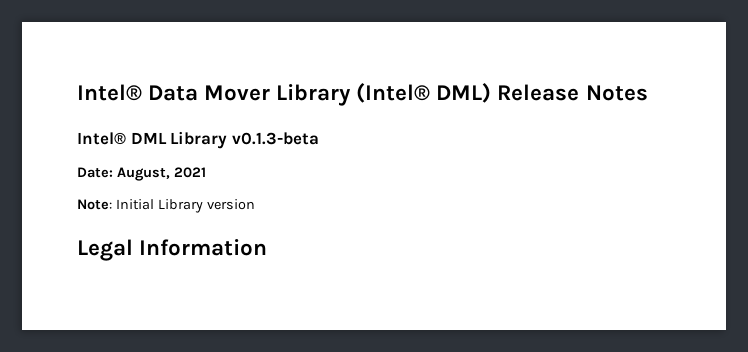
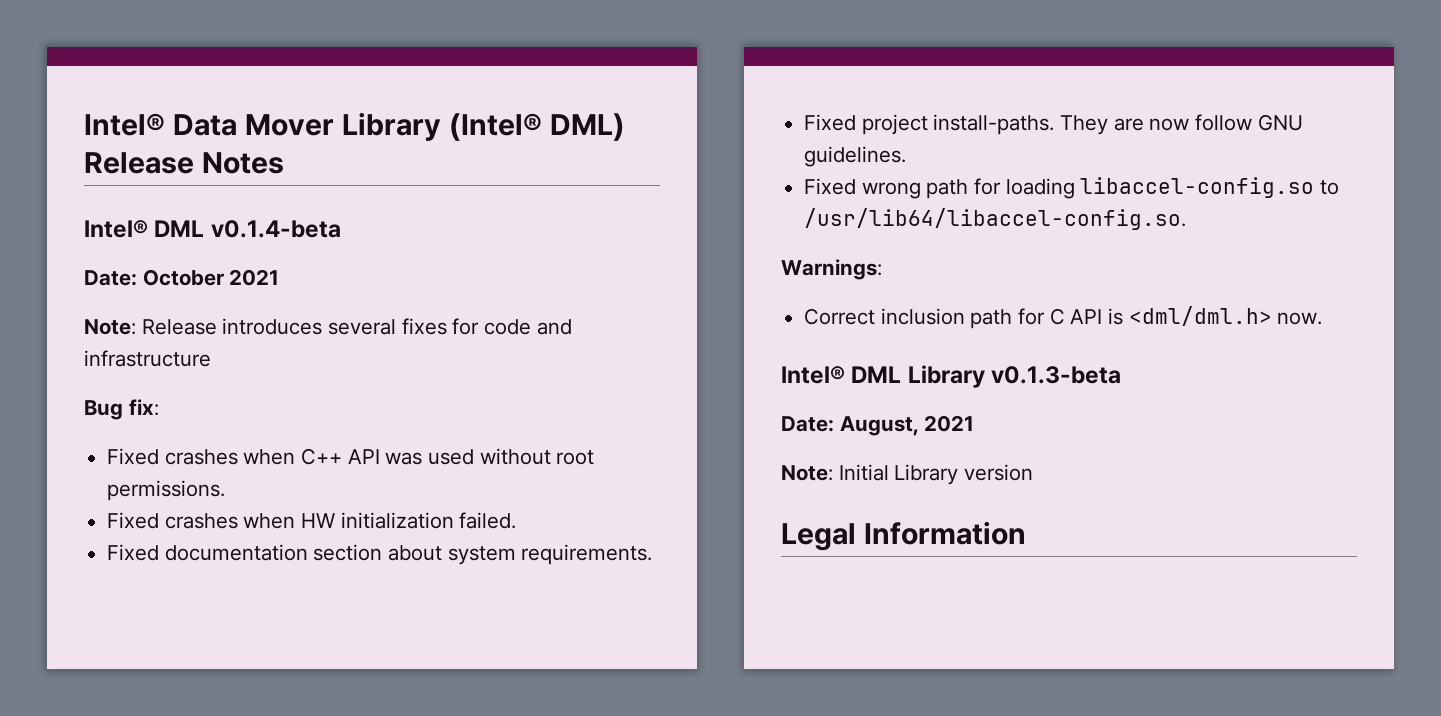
+ Intel® DML v0.1.4-beta
+ Date: October 2021
+ Note: Release introduces several fixes for code and infrastructure
+ Bug fix:
+ Fixed crashes when C++ API was used without root permissions.
+ Fixed crashes when HW initialization failed.
+ Fixed documentation section about system requirements.
+ Fixed project install-paths. They are now follow GNU guidelines.
+ Fixed wrong path for loading libaccel-config.so to /usr/lib64/libaccel-config.so.
+ Warnings:
+ Correct inclusion path for C API is <dml/dml.h> now.

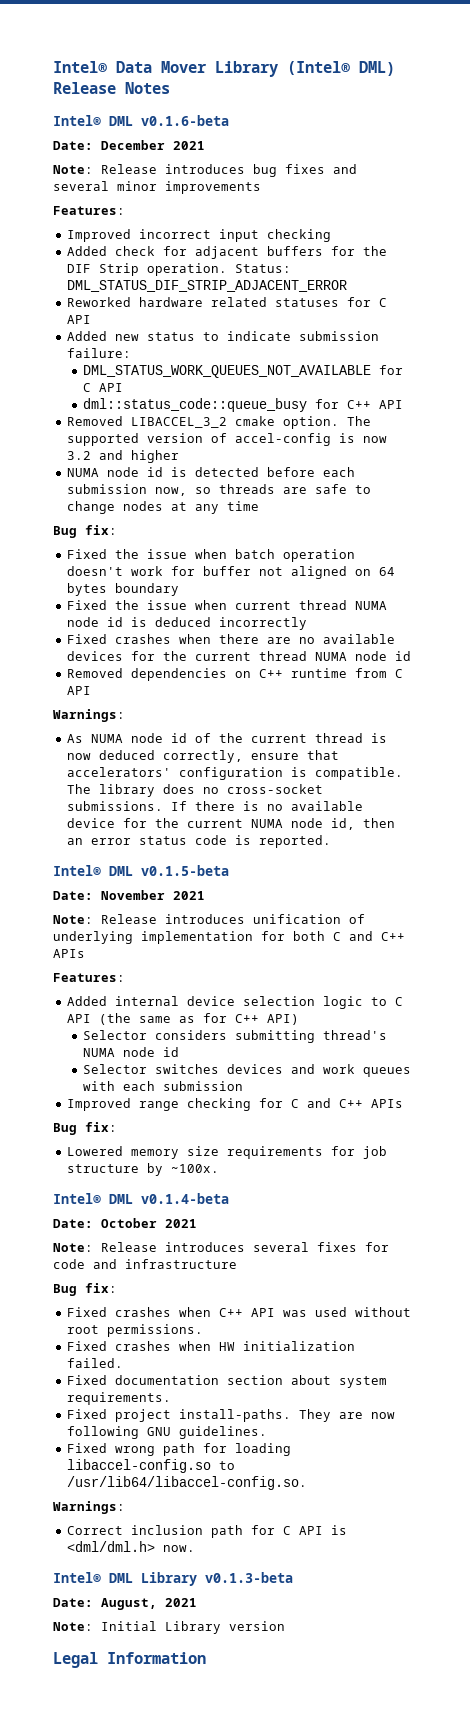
+ Intel® DML v0.1.6-beta
+ Date: December 2021
+ Note: Release introduces bug fixes and several minor improvements
+ Features:
+ Improved incorrect input checking
+ Added check for adjacent buffers for the DIF Strip operation. Status: DML_STATUS_DIF_STRIP_ADJACENT_ERROR
+ Reworked hardware related statuses for C API
+ Added new status to indicate submission failure:
+ DML_STATUS_WORK_QUEUES_NOT_AVAILABLE for C API
+ dml::status_code::queue_busy for C++ API
+ Removed LIBACCEL_3_2 cmake option. The supported version of accel-config is now 3.2 and higher
+ NUMA node id is detected before each submission now, so threads are safe to change nodes at any time
+ Bug fix:
+ Fixed the issue when batch operation doesn't work for buffer not aligned on 64 bytes boundary
+ Fixed the issue when current thread NUMA node id is deduced incorrectly
+ Fixed crashes when there are no available devices for the current thread NUMA node id
+ Removed dependencies on C++ runtime from C API
+ Warnings:
+ As NUMA node id of the current thread is now deduced correctly, ensure that accelerators' configuration is compatible. The library does no cross-socket submissions. If there is no available device for the current NUMA node id, then an error status code is reported.
+ Intel® DML v0.1.5-beta
+ Date: November 2021
+ Note: Release introduces unification of underlying implementation for both C and C++ APIs
+ Features:
+ Added internal device selection logic to C API (the same as for C++ API)
+ Selector considers submitting thread's NUMA node id
+ Selector switches devices and work queues with each submission
+ Improved range checking for C and C++ APIs
+ Bug fix:
+ Lowered memory size requirements for job structure by ~100x.
- They are now follow GNU guidelines.
+ They are now following GNU guidelines.

